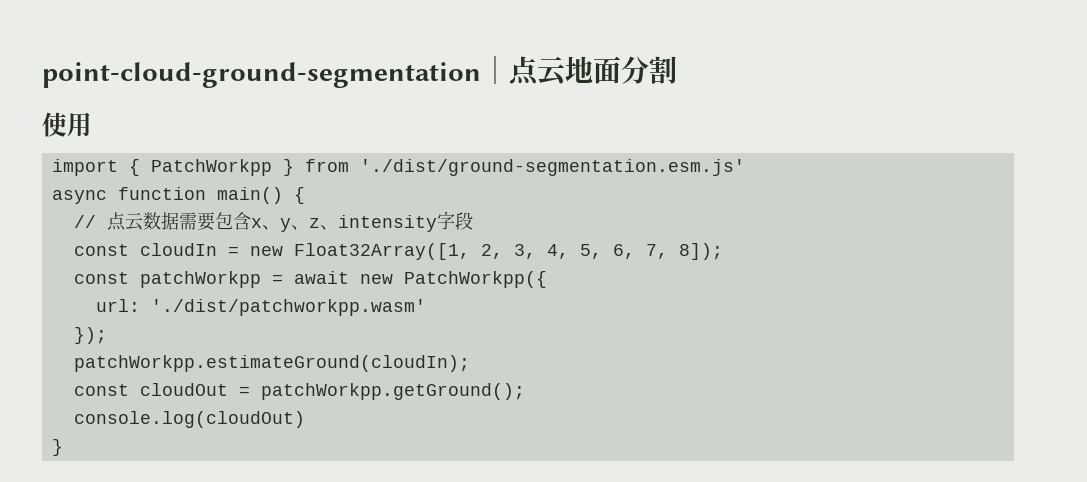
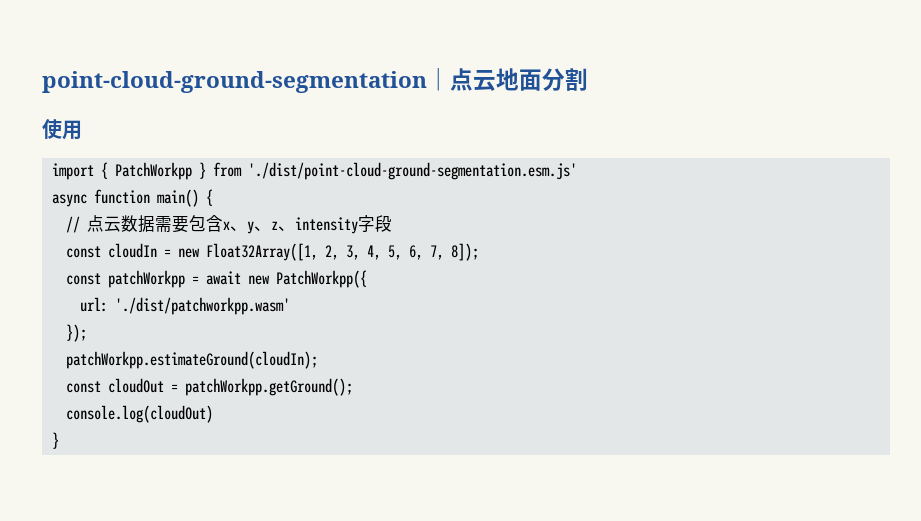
- import { PatchWorkpp } from './dist/ground-segmentation.esm.js'
+ import { PatchWorkpp } from './dist/point-cloud-ground-segmentation.esm.js'

